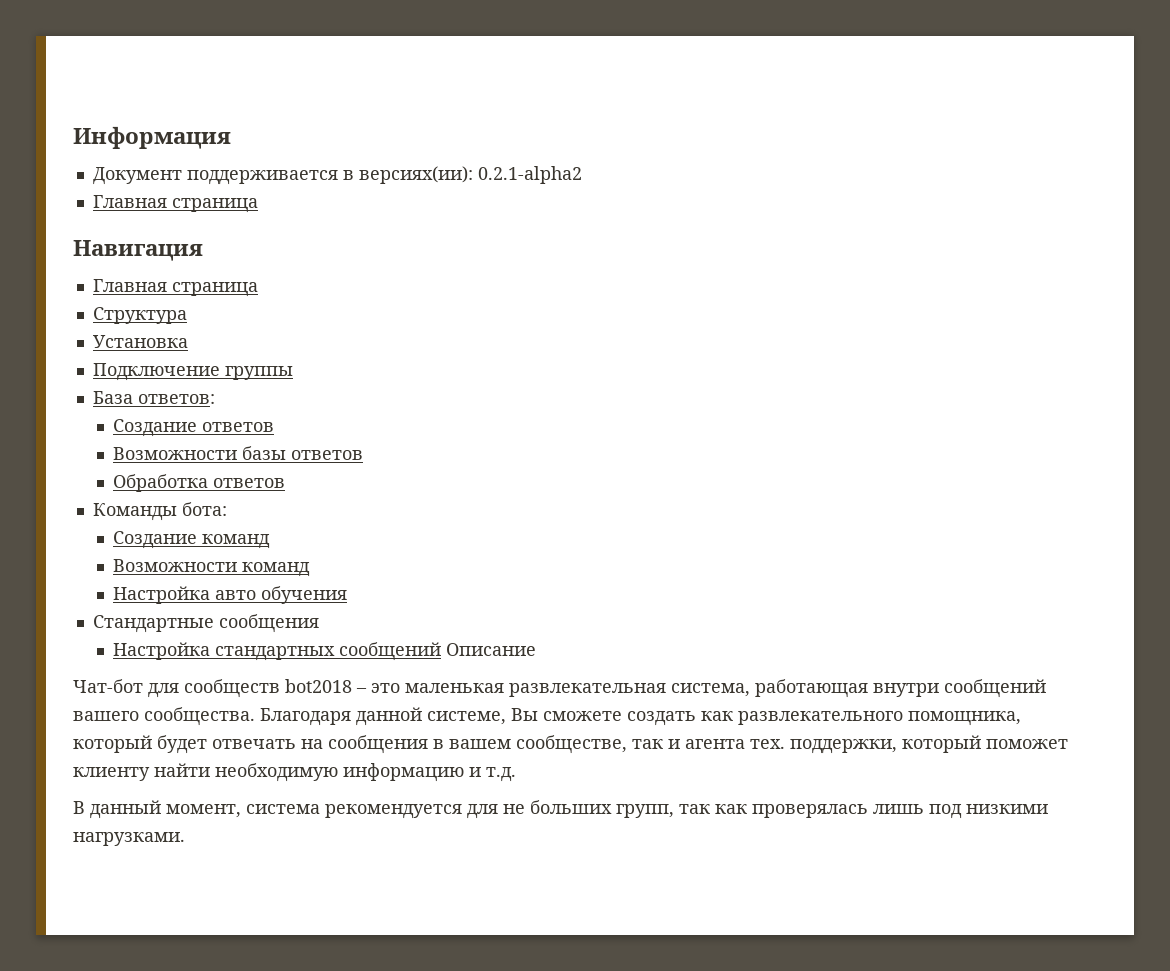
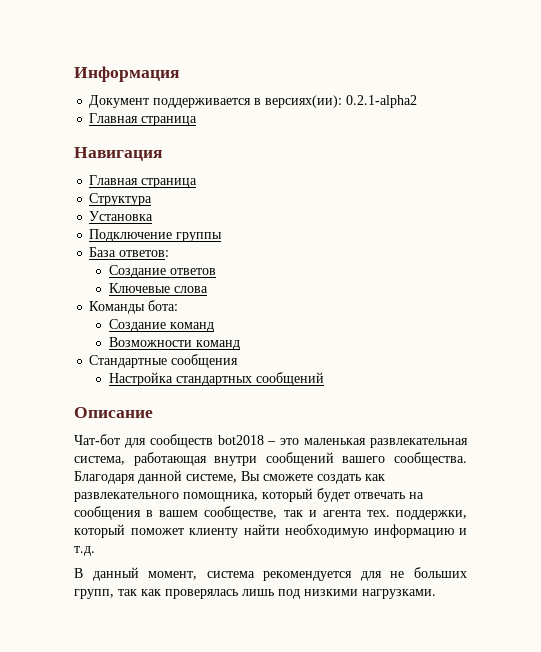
- Возможности базы ответов
- Обработка ответов
+ Ключевые слова
- Настройка авто обучения
- Настройка стандартных сообщений Описание
+ Настройка стандартных сообщений
+ Описание

